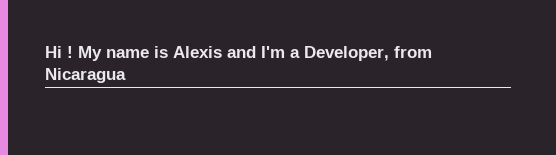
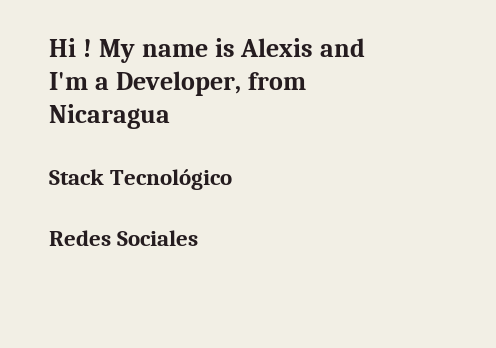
+ Stack Tecnológico
+ Redes Sociales

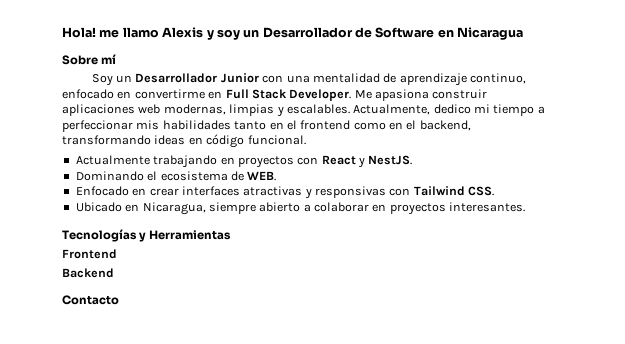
- Hi ! My name is Alexis and I'm a Developer, from Nicaragua
- Stack Tecnológico
- Redes Sociales
+ Hola! me llamo Alexis y soy un Desarrollador de Software en Nicaragua
+ Sobre mí
+ Soy un Desarrollador Junior con una mentalidad de aprendizaje continuo, enfocado en convertirme en Full Stack Developer. Me apasiona construir aplicaciones web modernas, limpias y escalables. Actualmente, dedico mi tiempo a perfeccionar mis habilidades tanto en el frontend como en el backend, transformando ideas en código funcional.
+ Actualmente trabajando en proyectos con React y NestJS.
+ Dominando el ecosistema de WEB.
+ Enfocado en crear interfaces atractivas y responsivas con Tailwind CSS.
+ Ubicado en Nicaragua, siempre abierto a colaborar en proyectos interesantes.
+ Tecnologías y Herramientas
+ Frontend
+ Backend
+ Contacto

